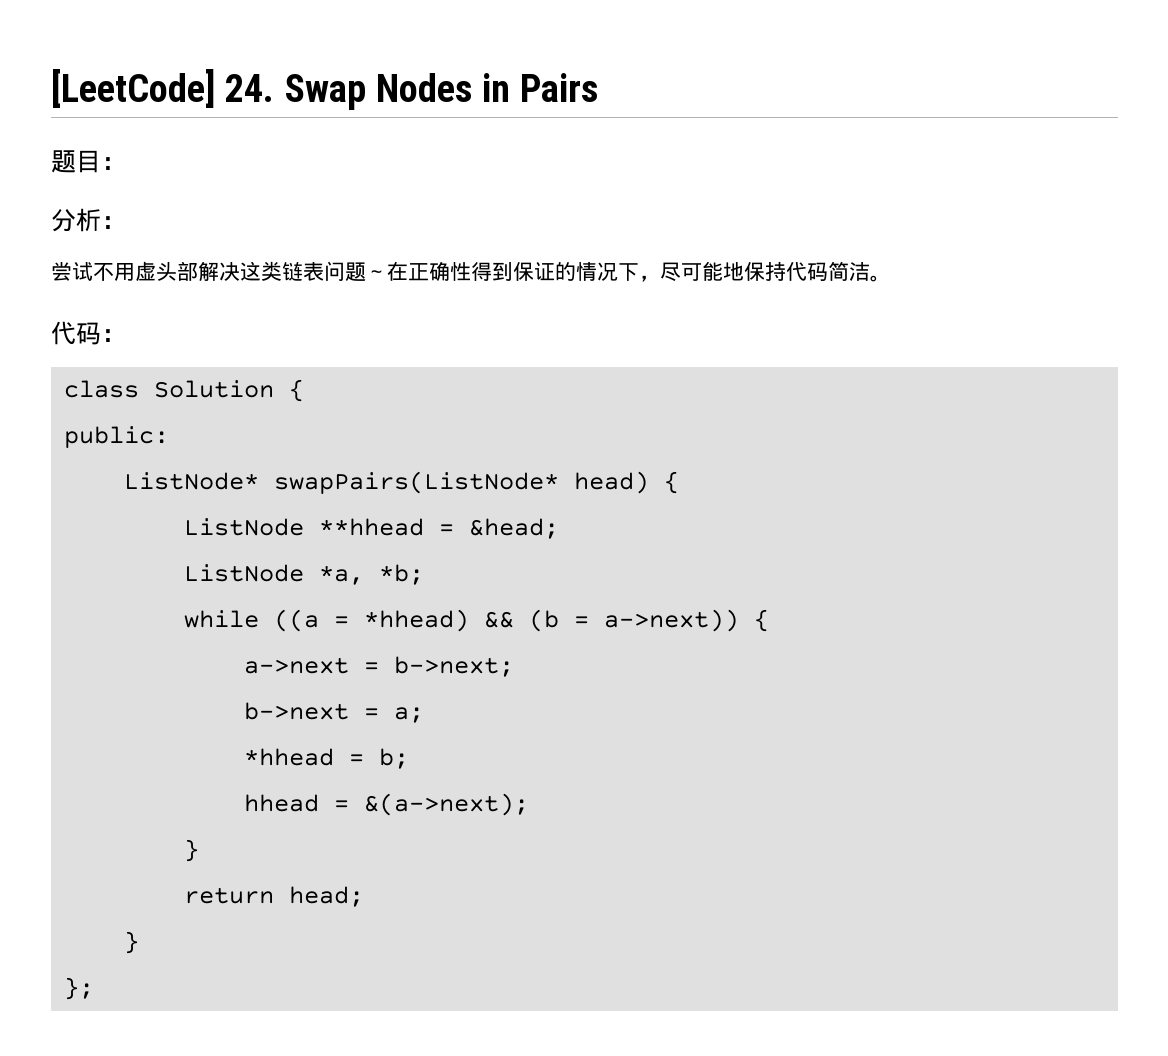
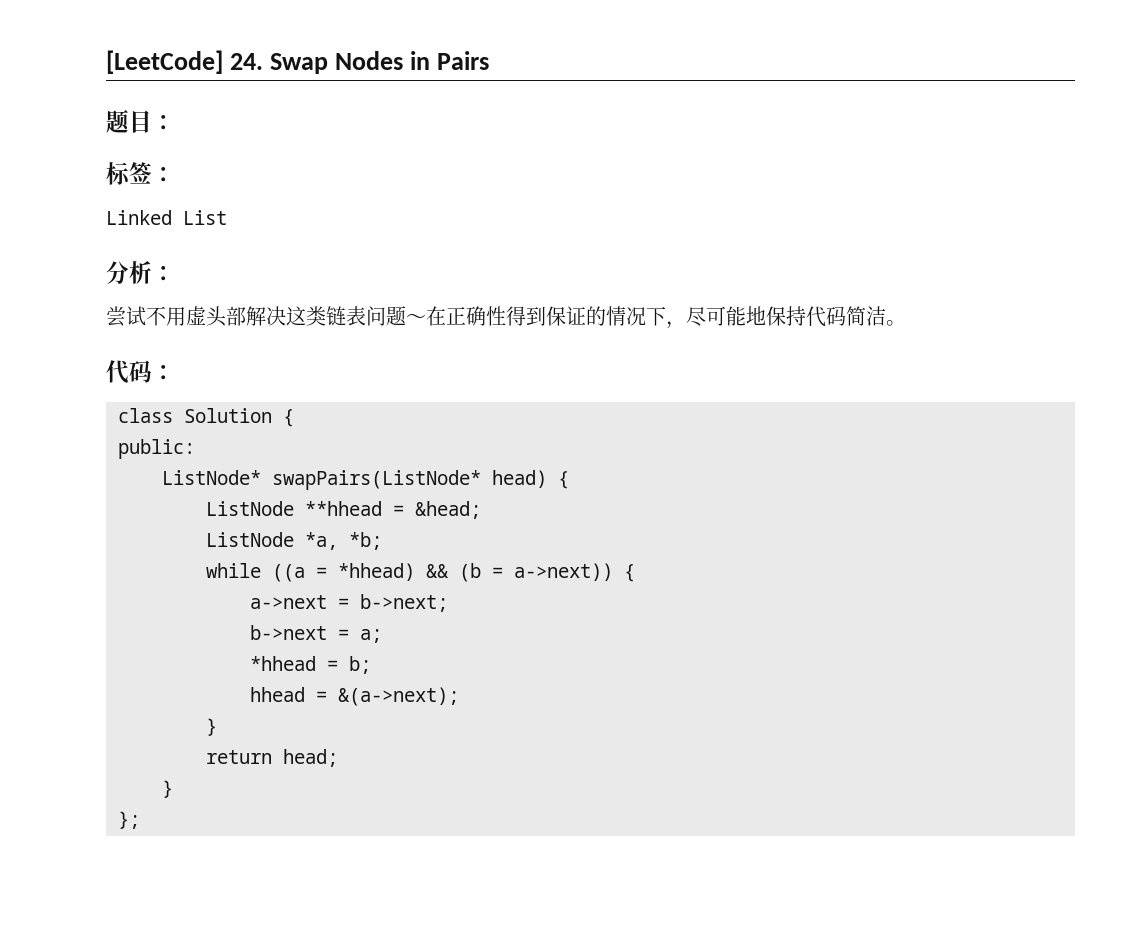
+ 标签：
+ Linked List

